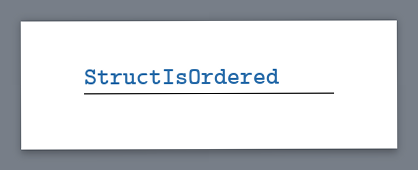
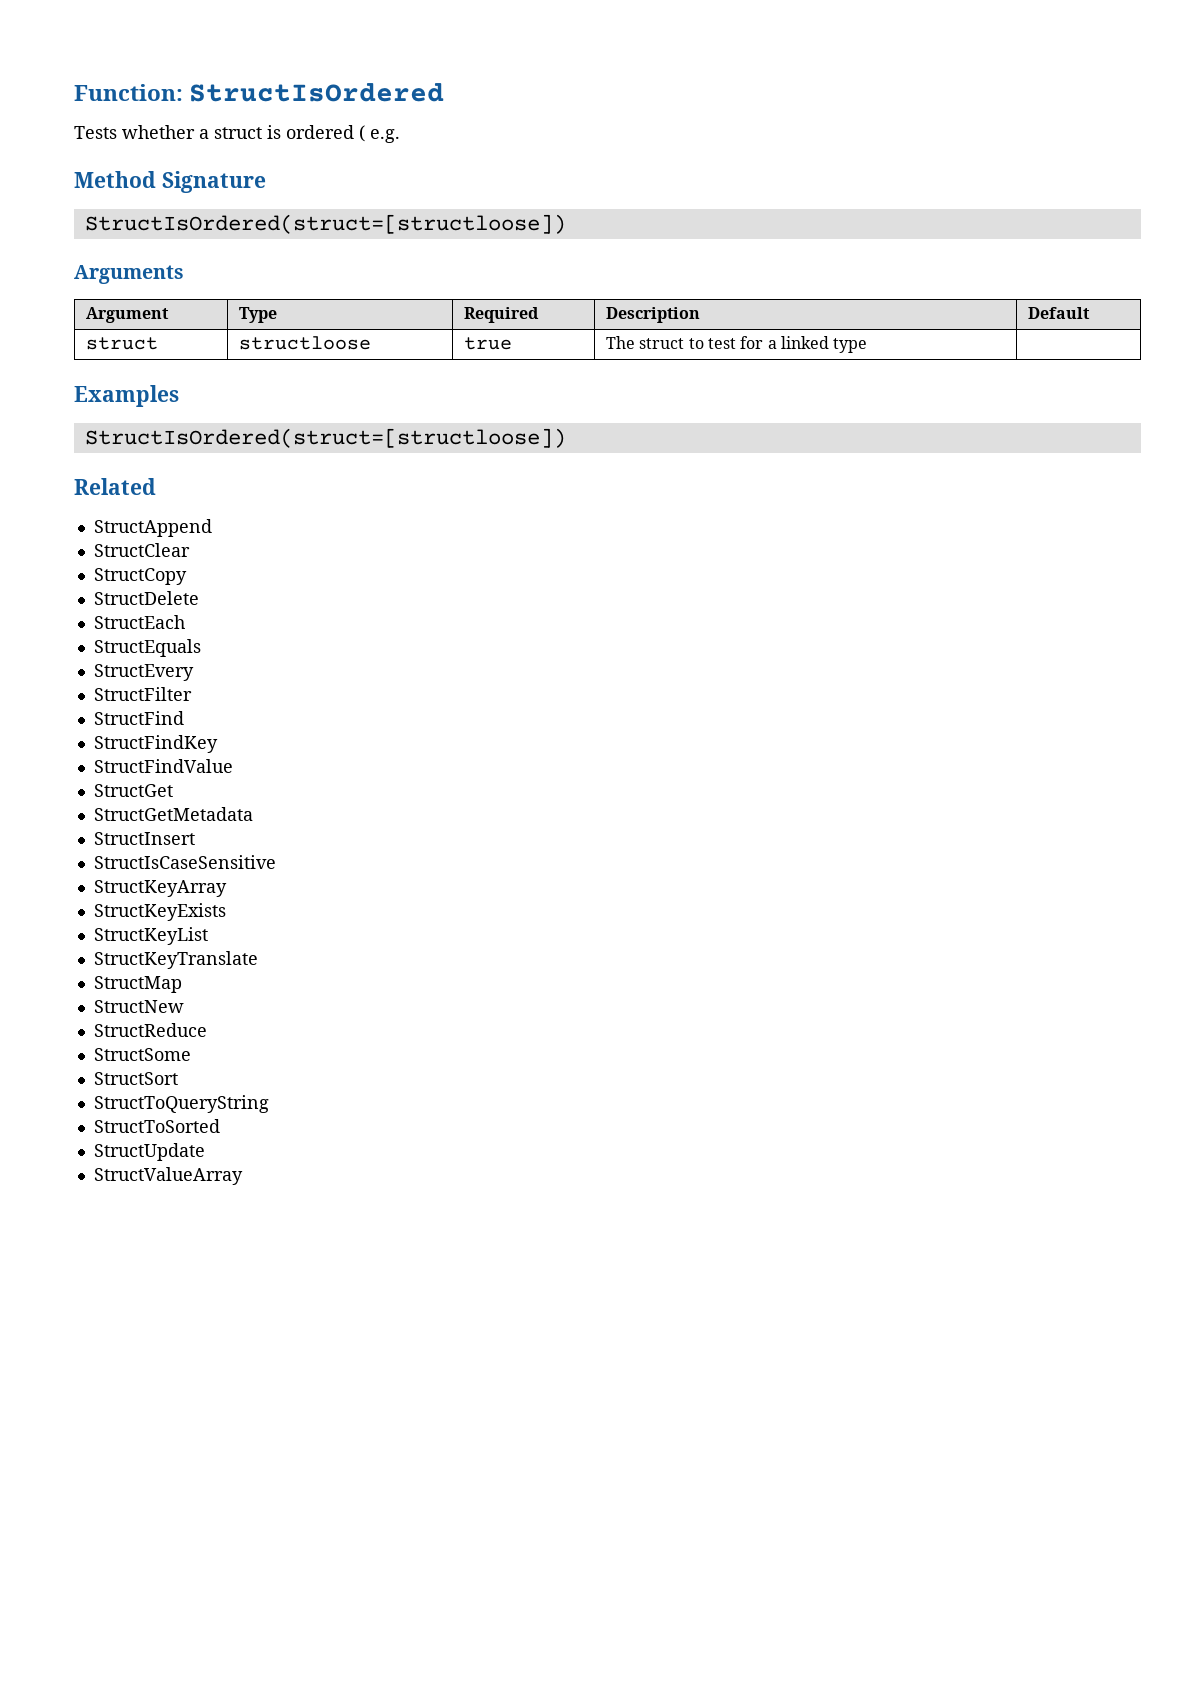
- StructIsOrdered
+ Function: StructIsOrdered
+ Tests whether a struct is ordered ( e.g.
+ Method Signature
+ StructIsOrdered(struct=[structloose])
+ Arguments
+ Argument | Type | Required | Description | Default
+ struct | structloose | true | The struct to test for a linked type |
+ Examples
+ StructIsOrdered(struct=[structloose])
+ Related
+ StructAppend
+ StructClear
+ StructCopy
+ StructDelete
+ StructEach
+ StructEquals
+ StructEvery
+ StructFilter
+ StructFind
+ StructFindKey
+ StructFindValue
+ StructGet
+ StructGetMetadata
+ StructInsert
+ StructIsCaseSensitive
+ StructKeyArray
+ StructKeyExists
+ StructKeyList
+ StructKeyTranslate
+ StructMap
+ StructNew
+ StructReduce
+ StructSome
+ StructSort
+ StructToQueryString
+ StructToSorted
+ StructUpdate
+ StructValueArray

